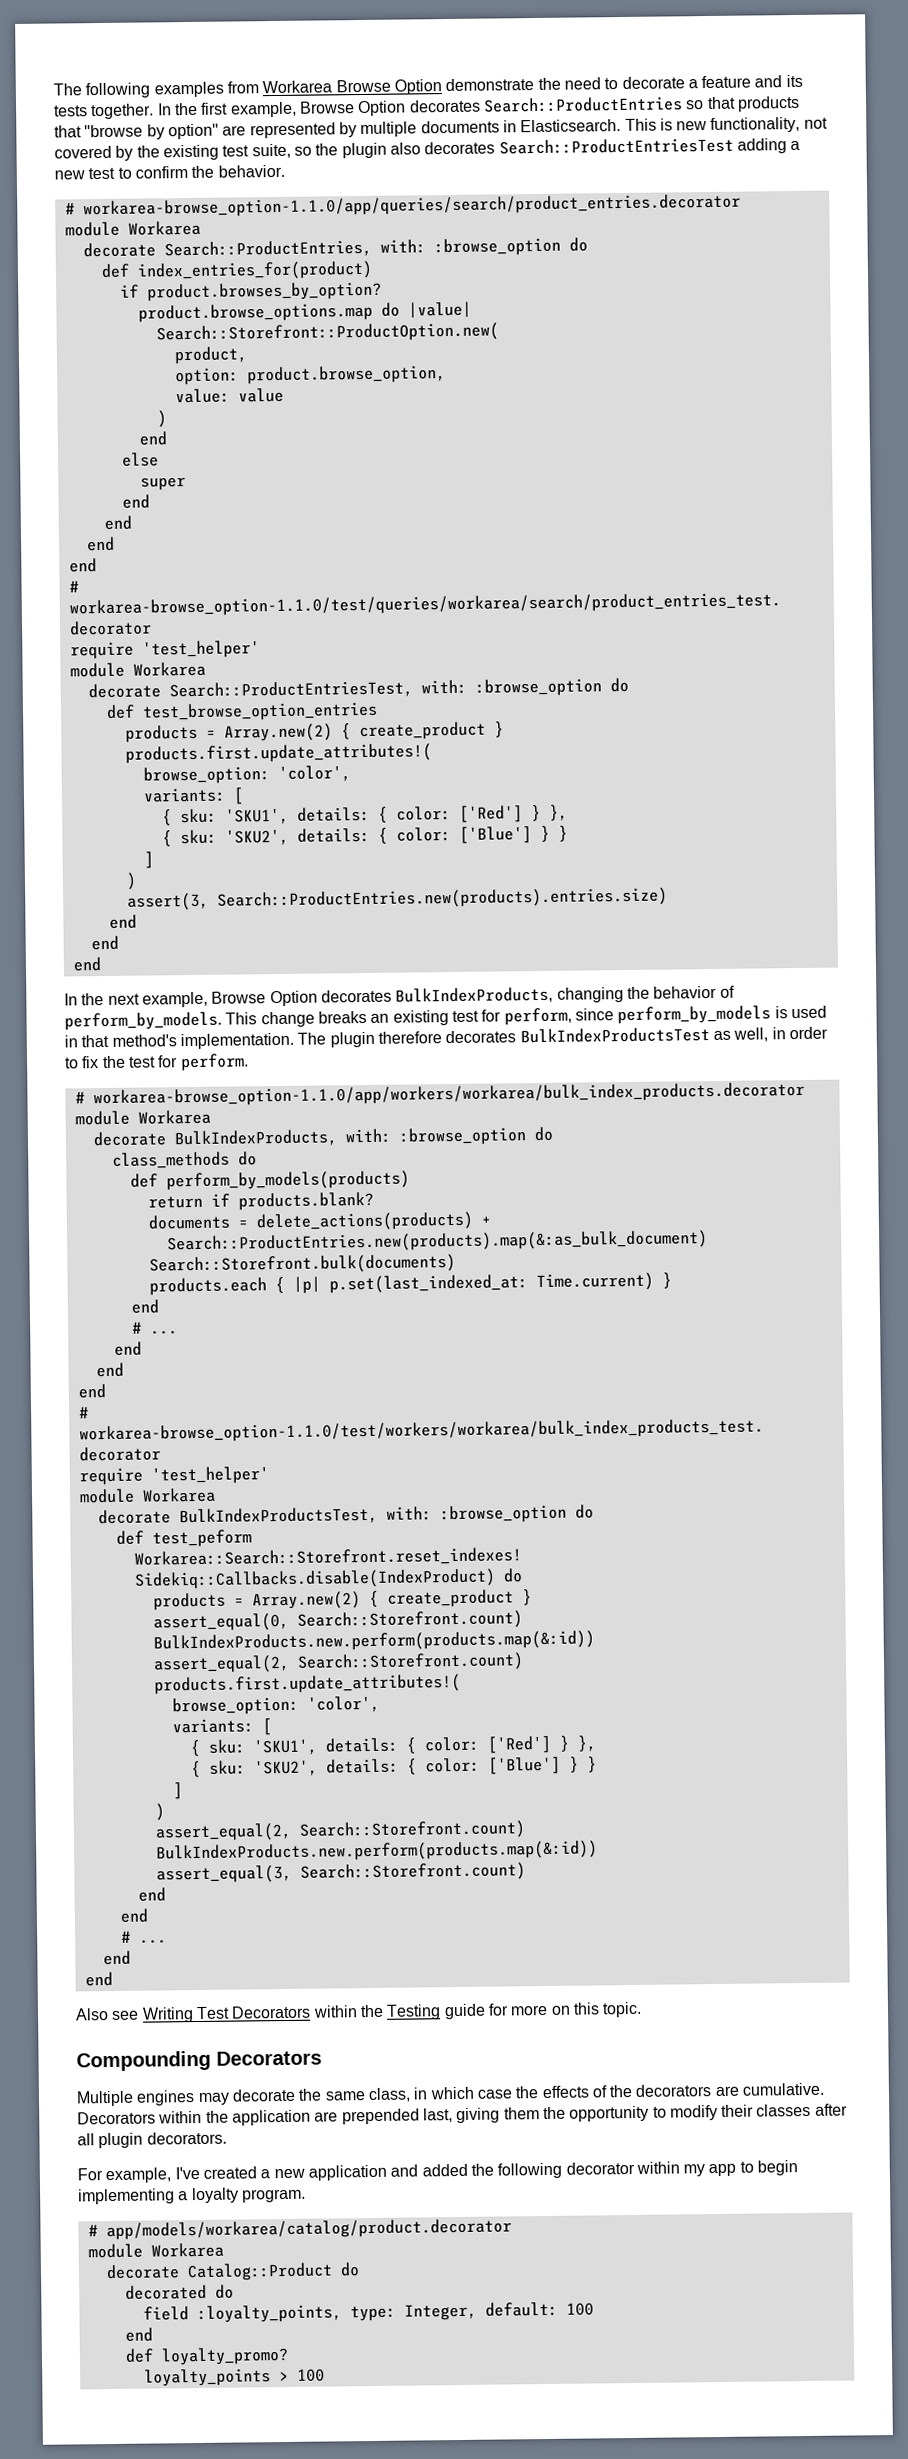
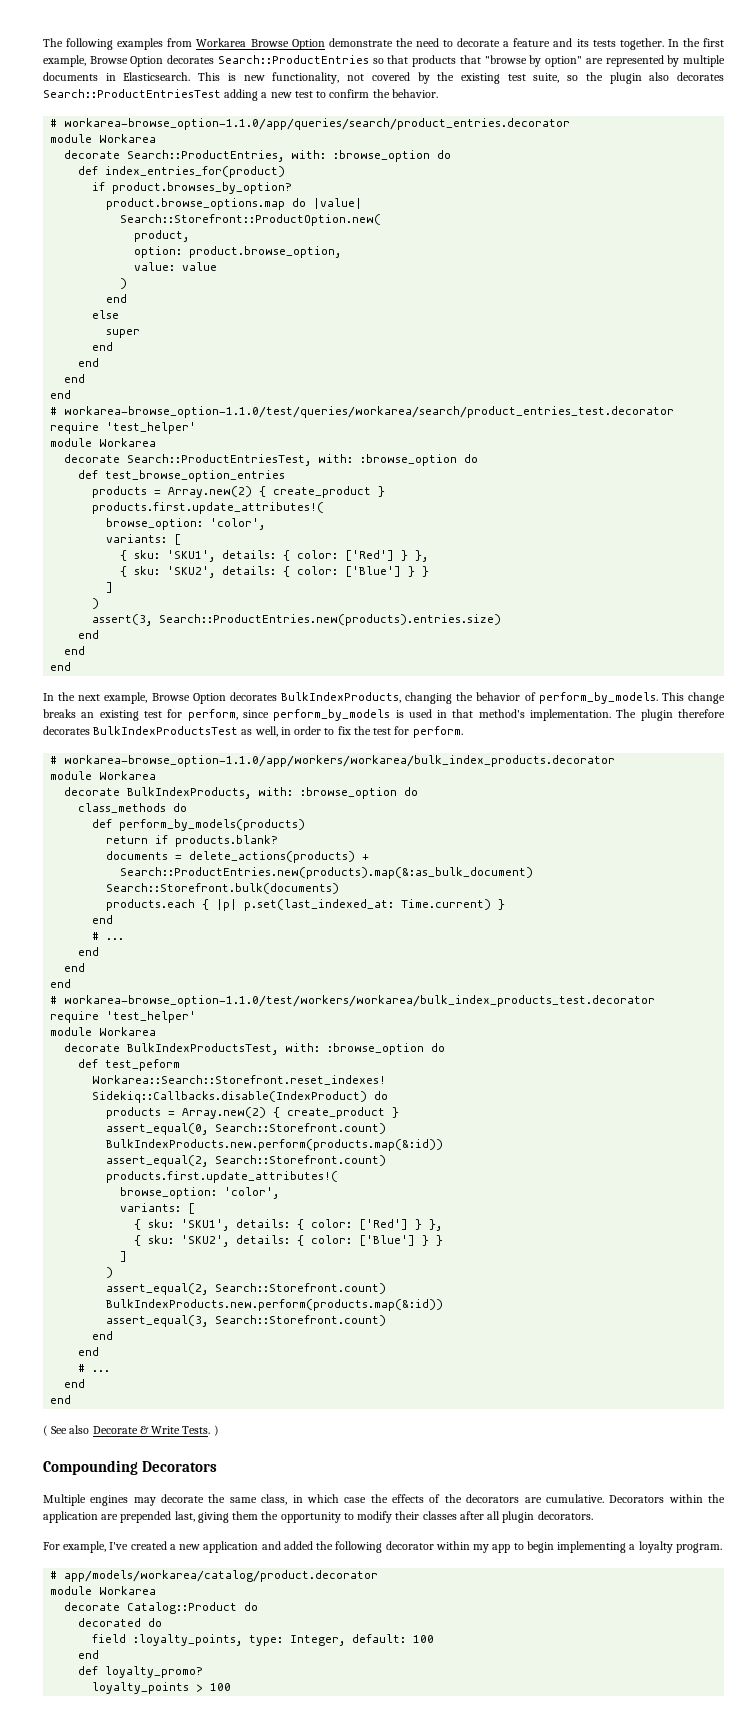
- Also see Writing Test Decorators within the Testing guide for more on this topic.
+ ( See also Decorate & Write Tests. )

